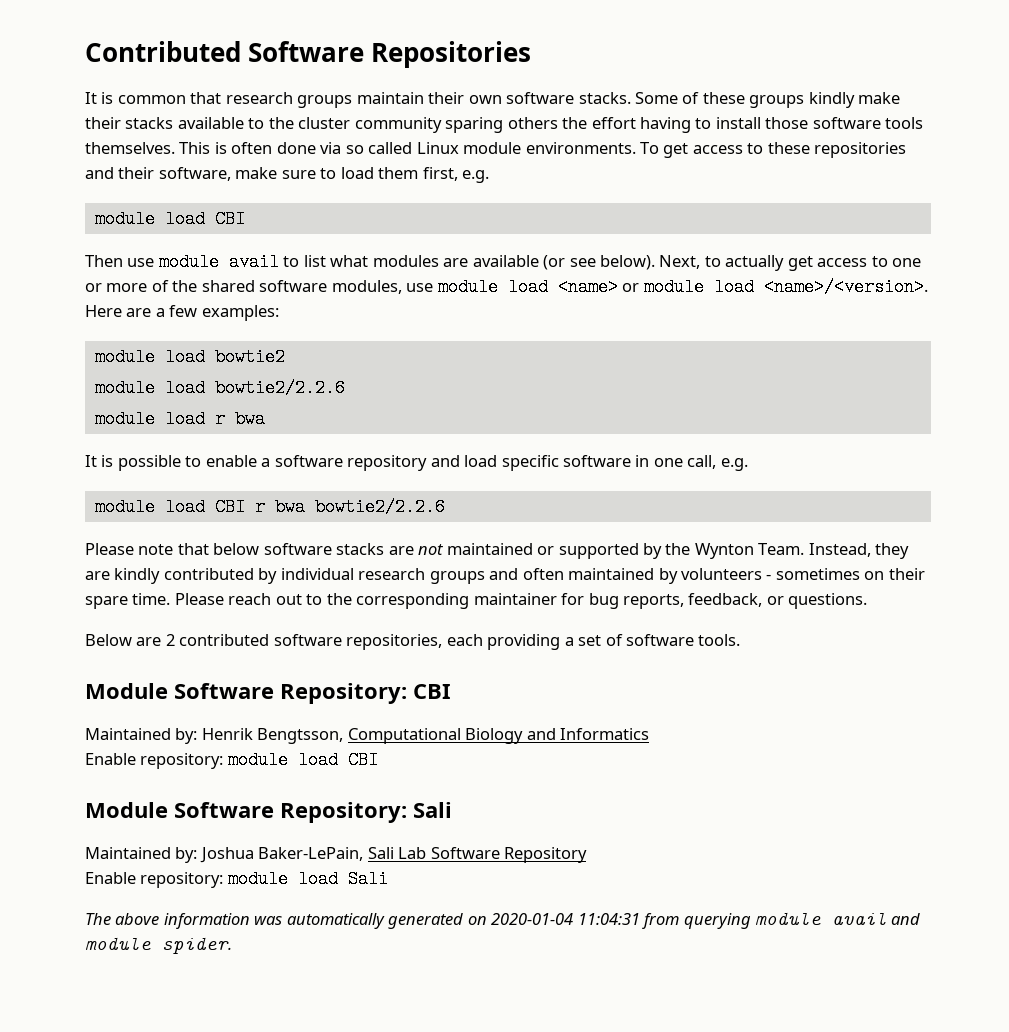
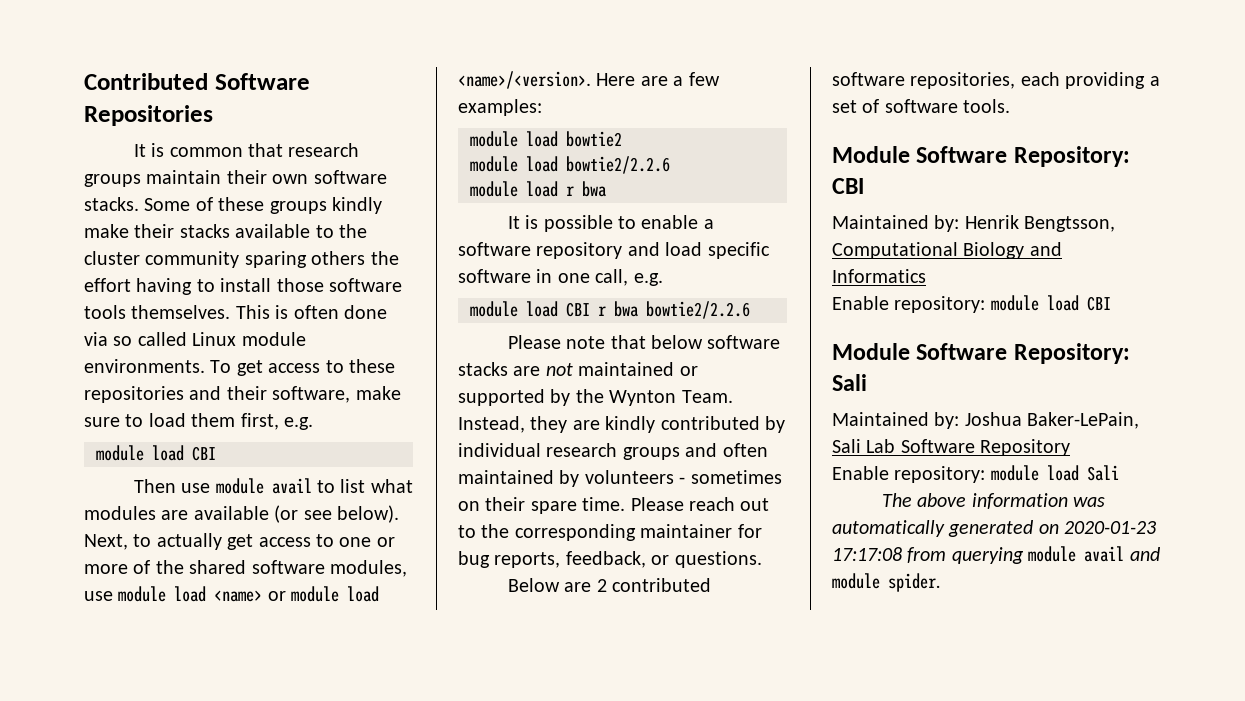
- The above information was automatically generated on 2020-01-04 11:04:31 from querying module avail and module spider.
+ The above information was automatically generated on 2020-01-23 17:17:08 from querying module avail and module spider.

